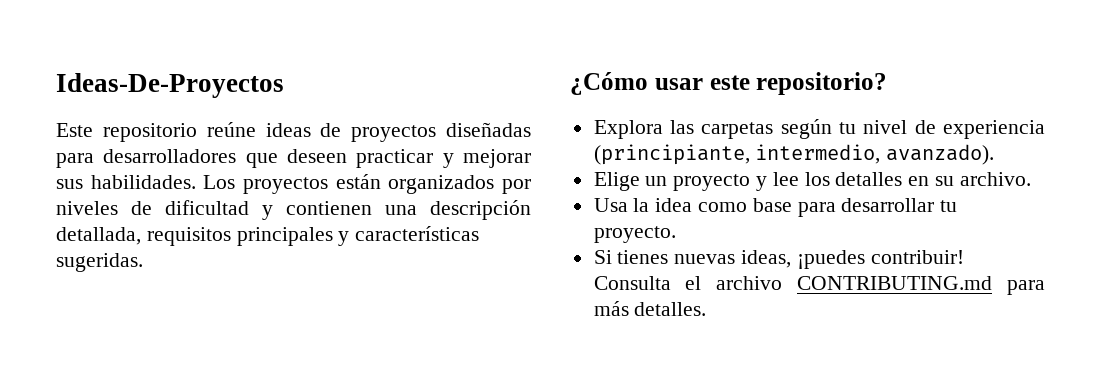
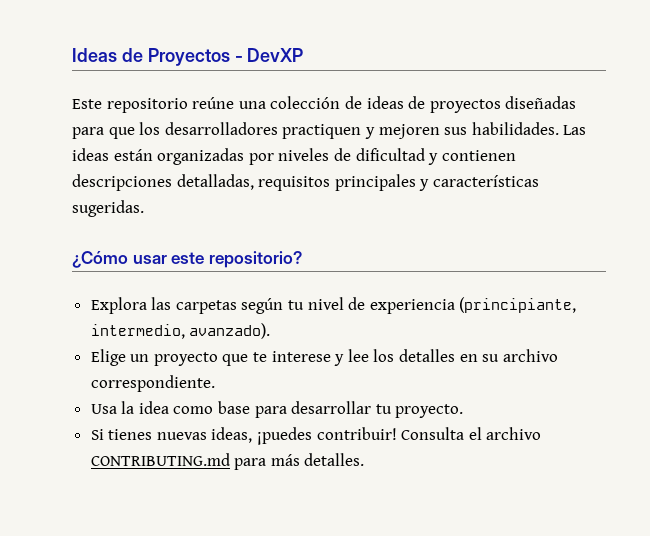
- Ideas-De-Proyectos
+ Ideas de Proyectos - DevXP
- Este repositorio reúne ideas de proyectos diseñadas para desarrolladores que deseen practicar y mejorar sus habilidades. Los proyectos están organizados por niveles de dificultad y contienen una descripción detallada, requisitos principales y características sugeridas.
+ Este repositorio reúne una colección de ideas de proyectos diseñadas para que los desarrolladores practiquen y mejoren sus habilidades. Las ideas están organizadas por niveles de dificultad y contienen descripciones detalladas, requisitos principales y características sugeridas.
- Elige un proyecto y lee los detalles en su archivo.
+ Elige un proyecto que te interese y lee los detalles en su archivo correspondiente.

